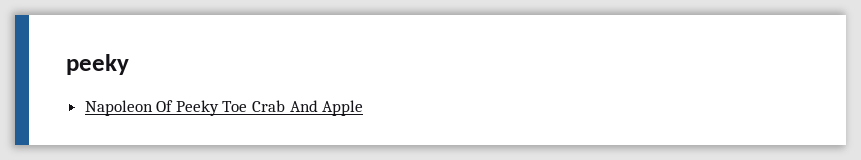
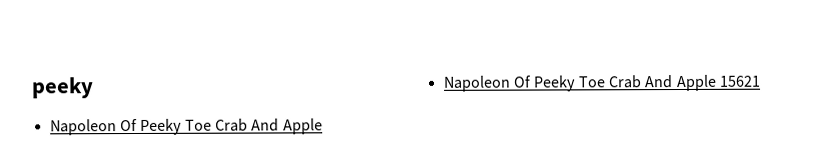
+ Napoleon Of Peeky Toe Crab And Apple 15621

